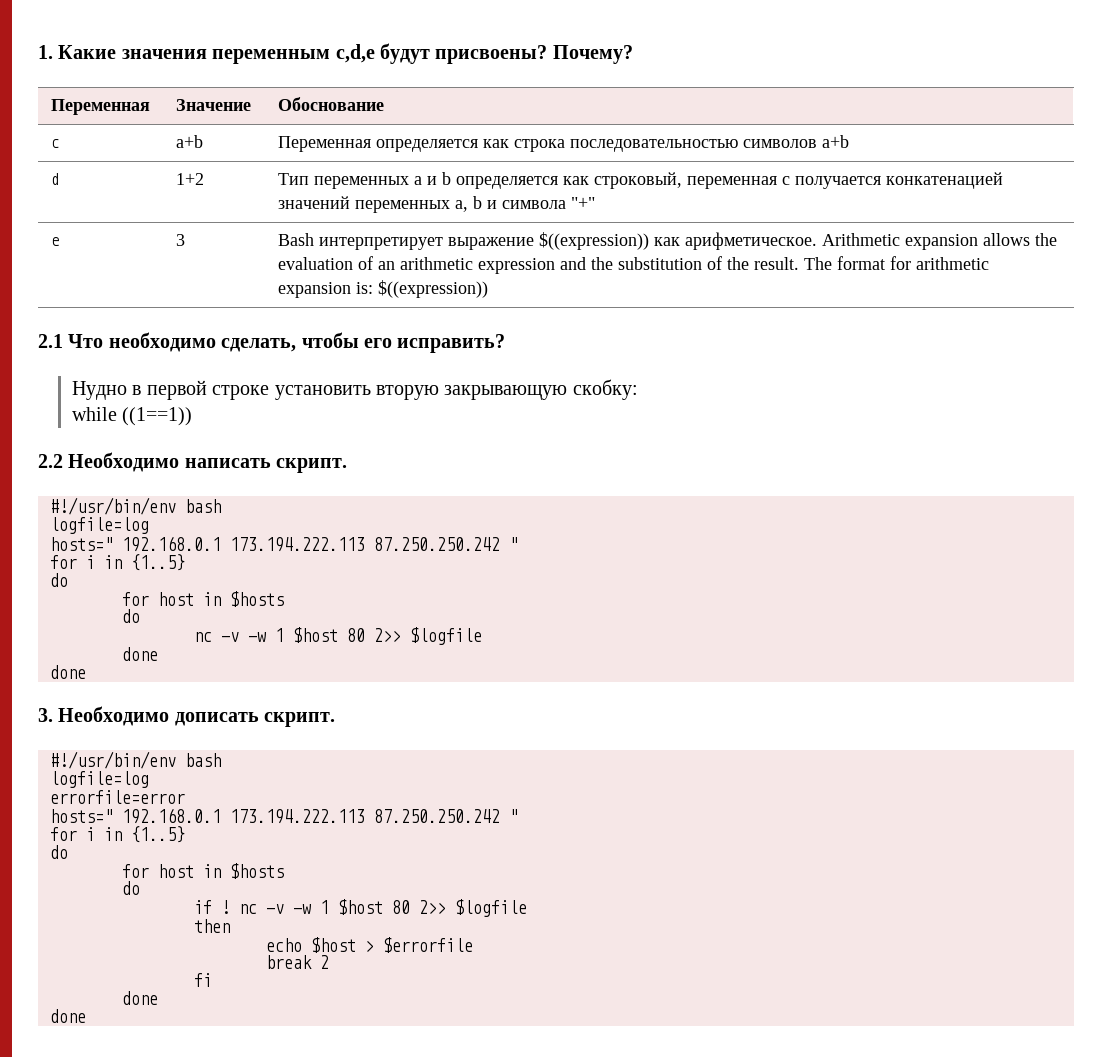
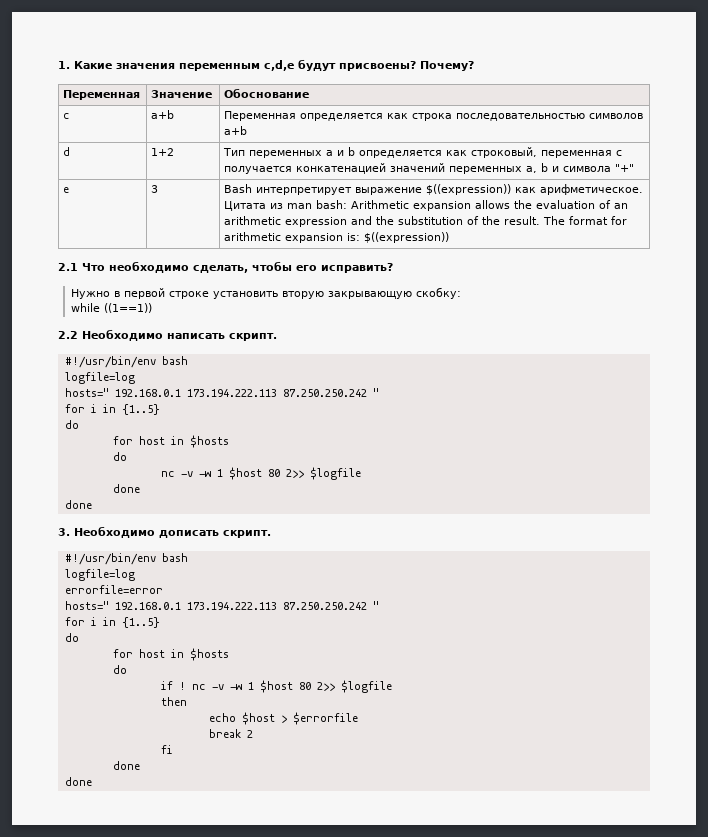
- e | 3 | Bash интерпретирует выражение $((expression)) как арифметическое. Arithmetic expansion allows the evaluation of an arithmetic expression and the substitution of the result. The format for arithmetic expansion is: $((expression))
+ e | 3 | Bash интерпретирует выражение $((expression)) как арифметическое. Цитата из man bash: Arithmetic expansion allows the evaluation of an arithmetic expression and the substitution of the result. The format for arithmetic expansion is: $((expression))
- Нудно в первой строке установить вторую закрывающую скобку:
+ Нужно в первой строке установить вторую закрывающую скобку:

